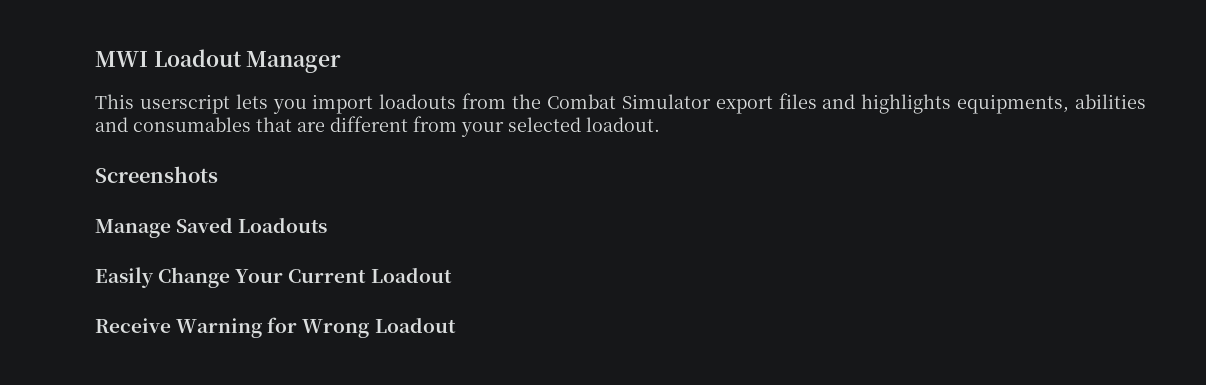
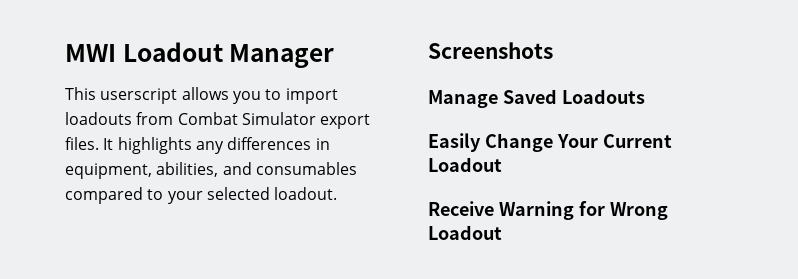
- This userscript lets you import loadouts from the Combat Simulator export files and highlights equipments, abilities and consumables that are different from your selected loadout.
+ This userscript allows you to import loadouts from Combat Simulator export files. It highlights any differences in equipment, abilities, and consumables compared to your selected loadout.

